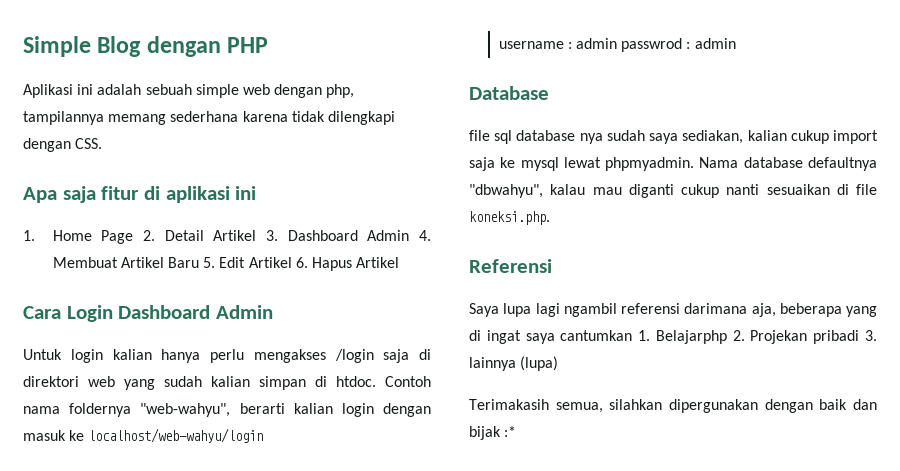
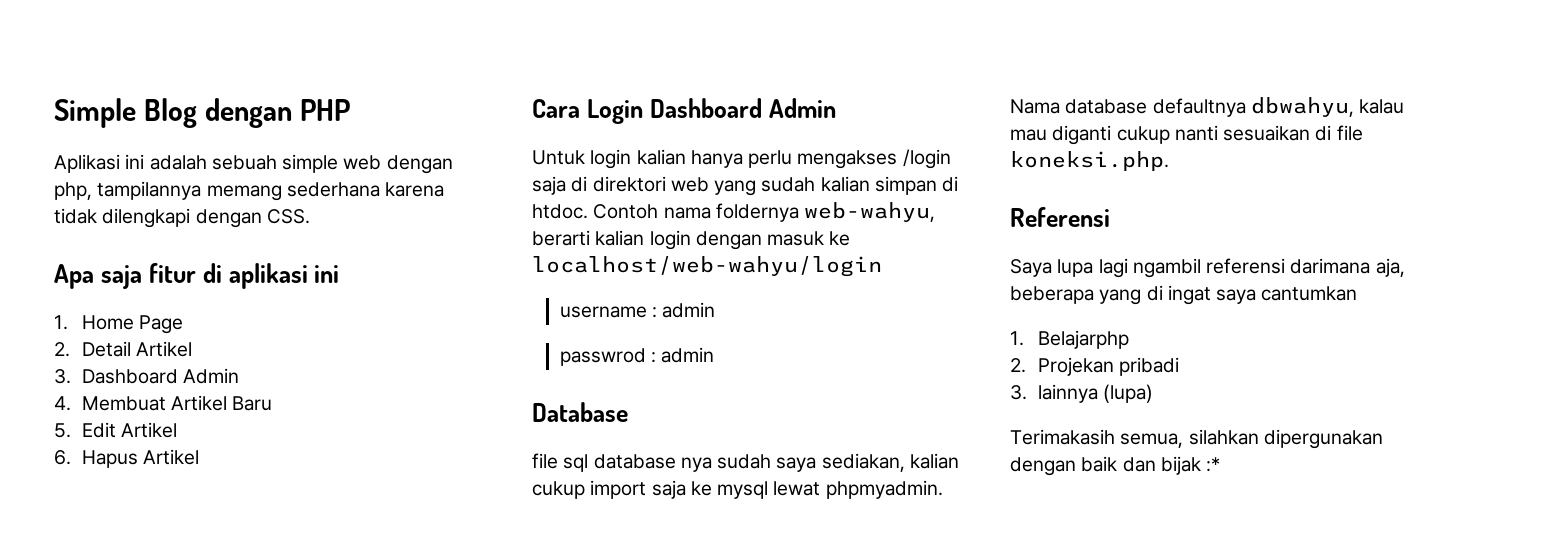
- 1. Home Page 2. Detail Artikel 3. Dashboard Admin 4. Membuat Artikel Baru 5. Edit Artikel 6. Hapus Artikel
+ 1. Home Page
+ 2. Detail Artikel
+ 3. Dashboard Admin
+ 4. Membuat Artikel Baru
+ 5. Edit Artikel
+ 6. Hapus Artikel
- Contoh nama foldernya "web-wahyu", berarti kalian login dengan masuk ke localhost/web-wahyu/login
+ Contoh nama foldernya web-wahyu, berarti kalian login dengan masuk ke localhost/web-wahyu/login
- username : admin passwrod : admin
+ username : admin
+ passwrod : admin
- Nama database defaultnya "dbwahyu", kalau mau diganti cukup nanti sesuaikan di file koneksi.php.
+ Nama database defaultnya dbwahyu, kalau mau diganti cukup nanti sesuaikan di file koneksi.php.
- Saya lupa lagi ngambil referensi darimana aja, beberapa yang di ingat saya cantumkan 1. Belajarphp 2. Projekan pribadi 3. lainnya (lupa)
+ Saya lupa lagi ngambil referensi darimana aja, beberapa yang di ingat saya cantumkan
+ 1. Belajarphp
+ 2. Projekan pribadi
+ 3. lainnya (lupa)

